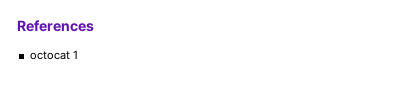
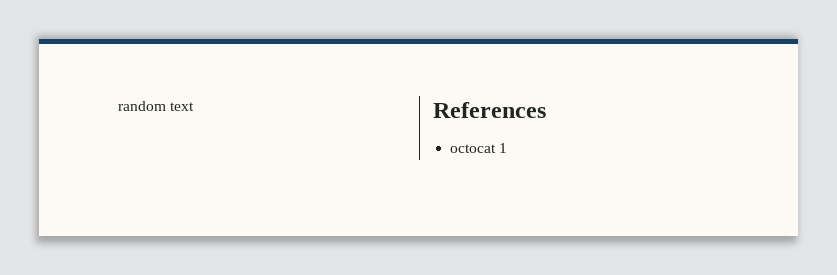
+ random text

